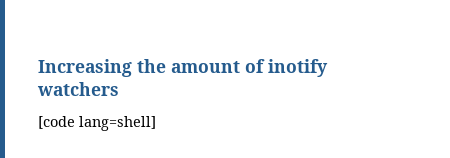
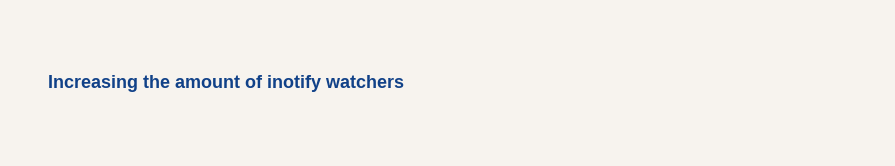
- [code lang=shell]

